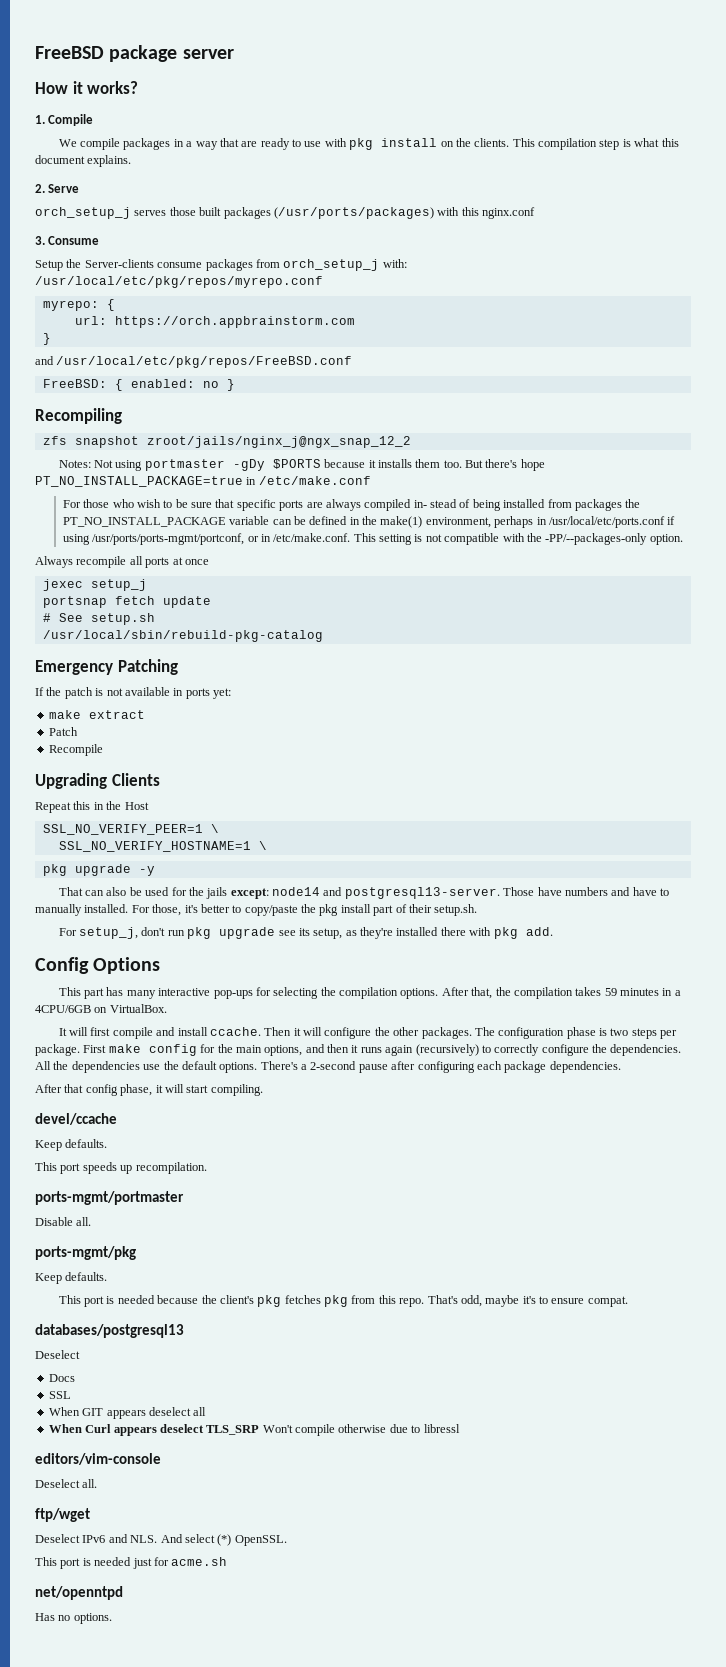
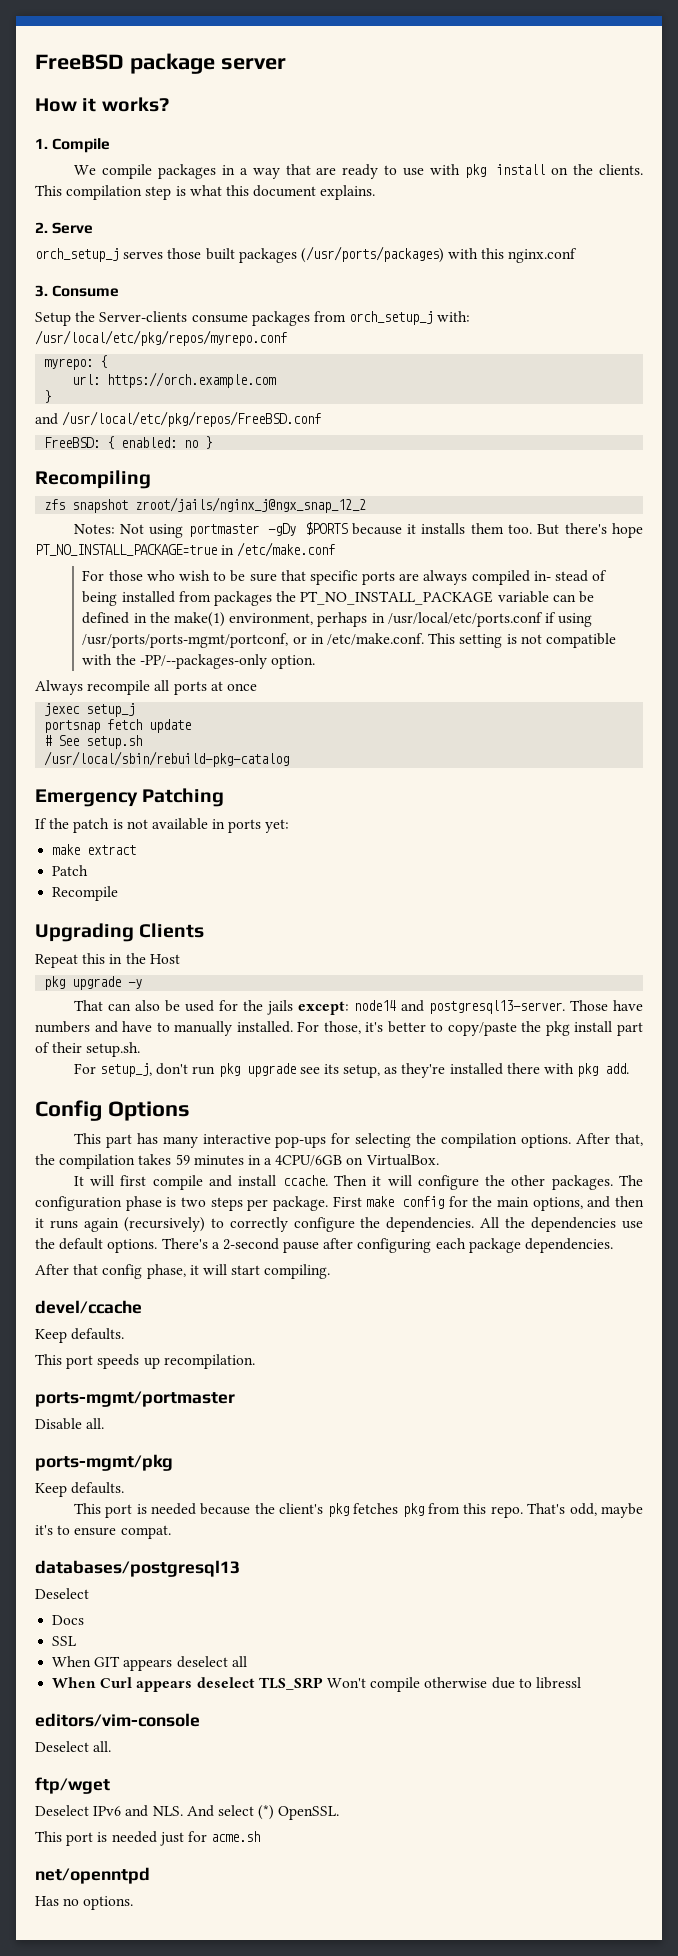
- url: https://orch.appbrainstorm.com
+ url: https://orch.example.com
- SSL_NO_VERIFY_PEER=1 \
- SSL_NO_VERIFY_HOSTNAME=1 \

